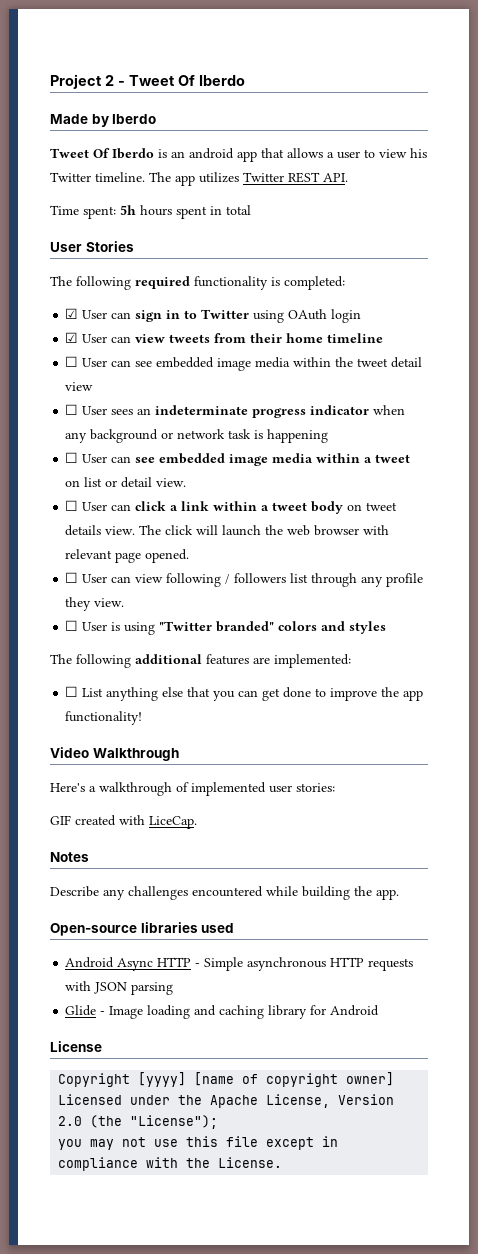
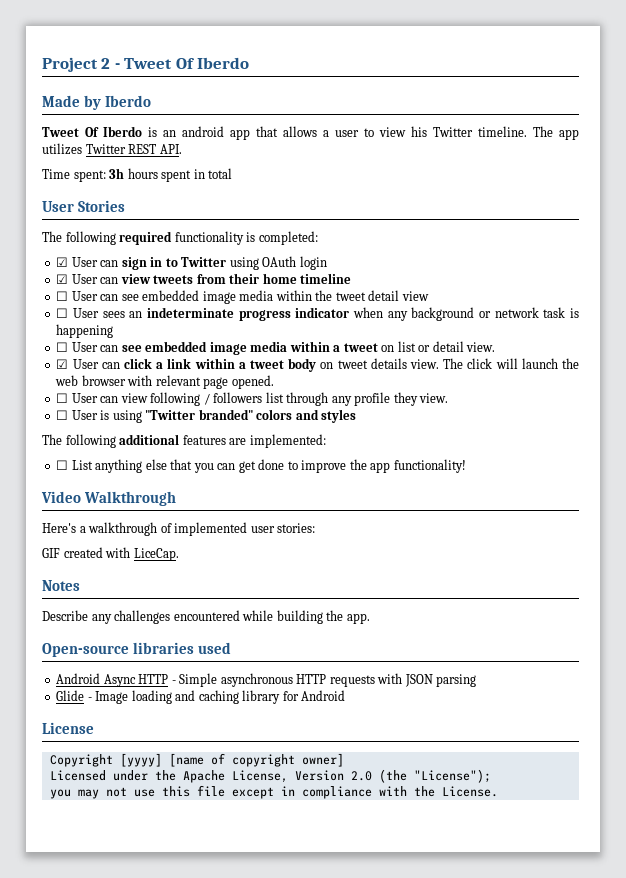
- Time spent: 5h hours spent in total
+ Time spent: 3h hours spent in total
- ☐ User can click a link within a tweet body on tweet details view.
+ ☑ User can click a link within a tweet body on tweet details view.

